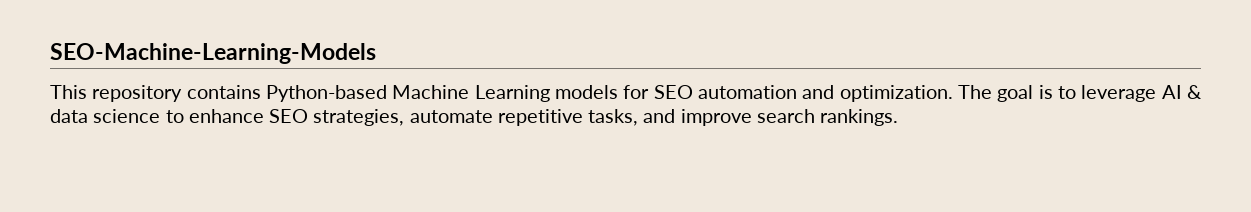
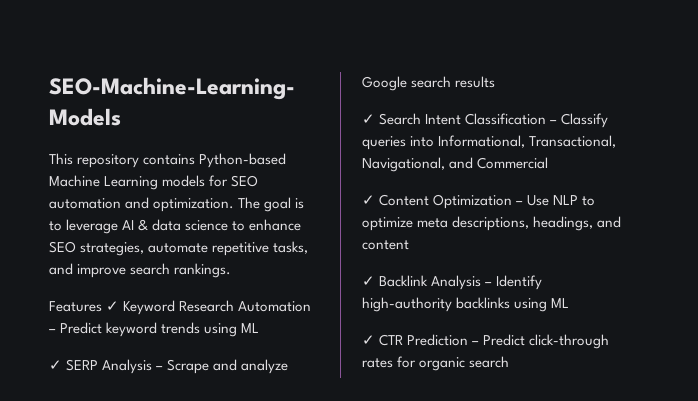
+ Features ✓ Keyword Research Automation – Predict keyword trends using ML
+ ✓ SERP Analysis – Scrape and analyze Google search results
+ ✓ Search Intent Classification – Classify queries into Informational, Transactional, Navigational, and Commercial
+ ✓ Content Optimization – Use NLP to optimize meta descriptions, headings, and content
+ ✓ Backlink Analysis – Identify high-authority backlinks using ML
+ ✓ CTR Prediction – Predict click-through rates for organic search

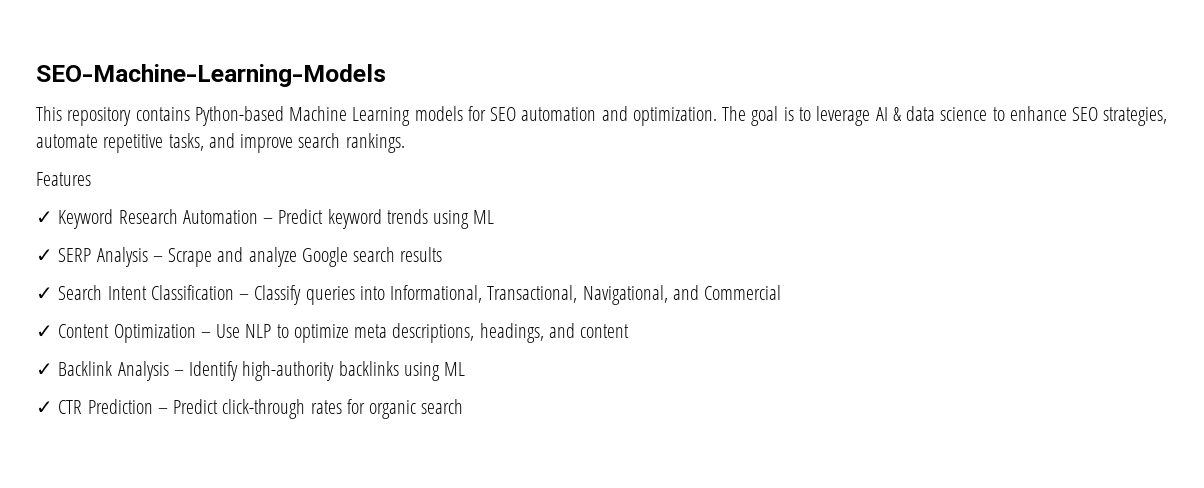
- Features ✓ Keyword Research Automation – Predict keyword trends using ML
+ Features
+ ✓ Keyword Research Automation – Predict keyword trends using ML

